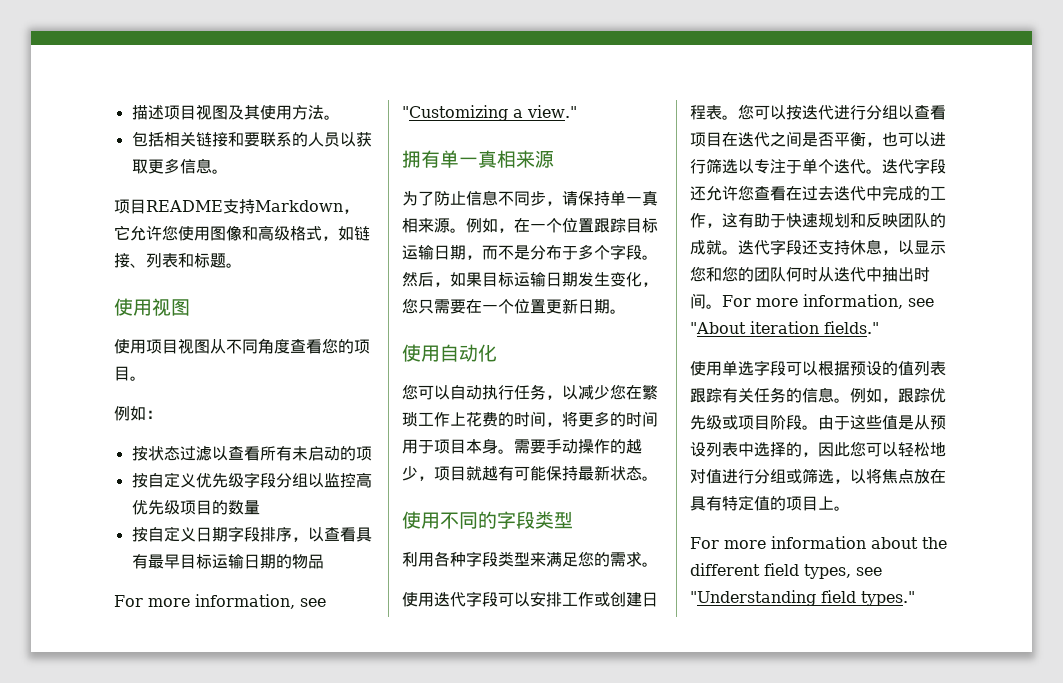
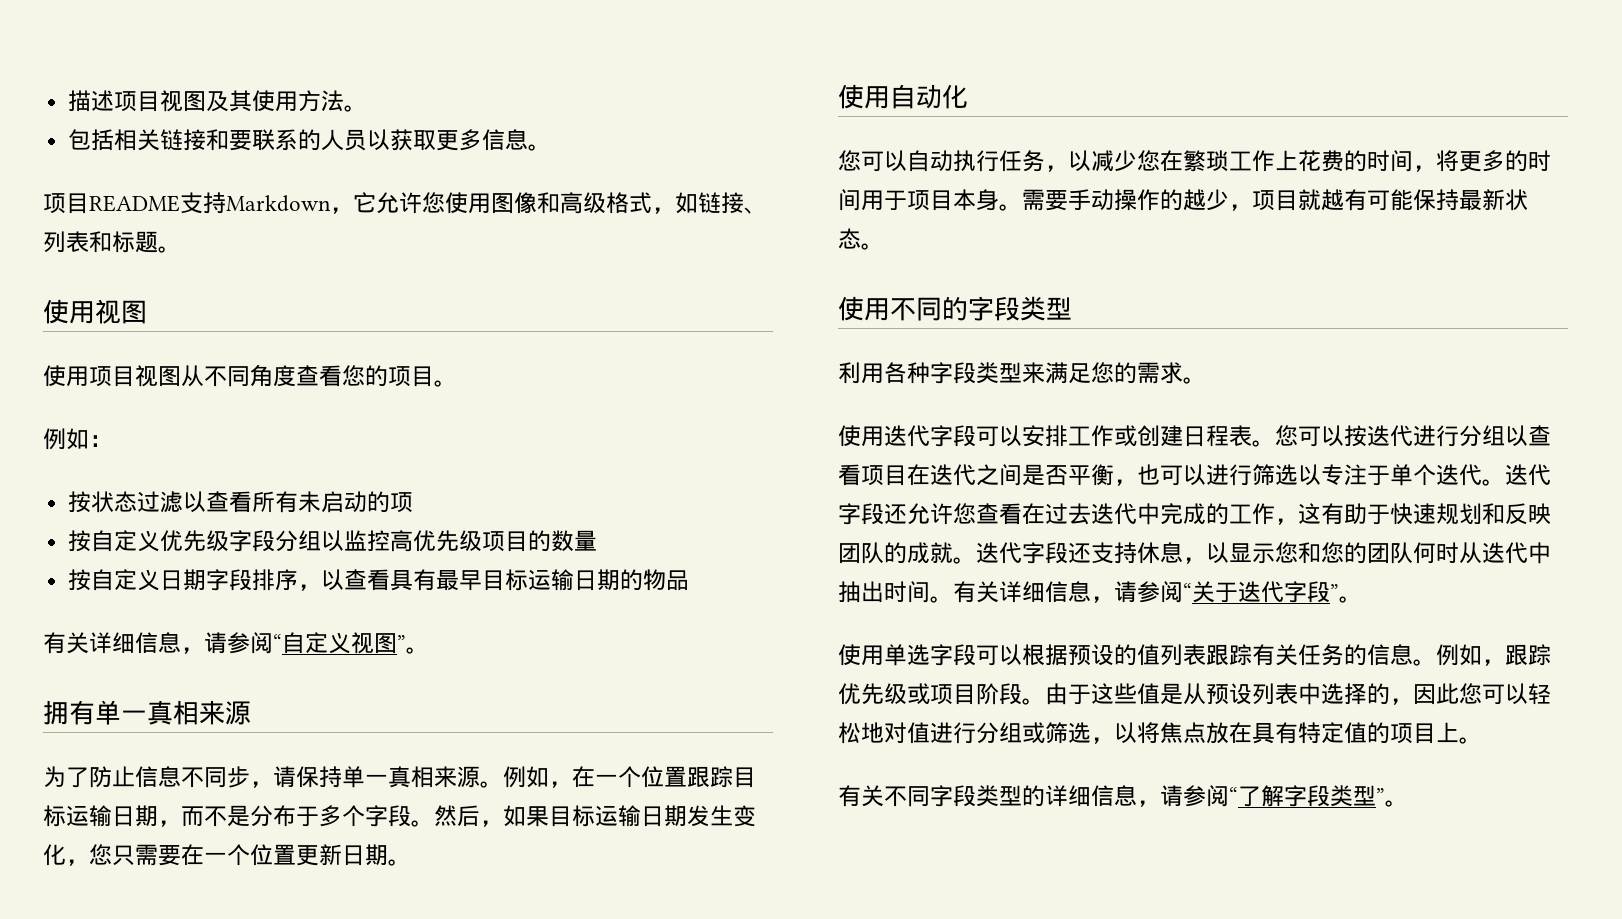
- For more information, see "Customizing a view."
+ 有关详细信息，请参阅“自定义视图”。
- For more information, see "About iteration fields."
+ 有关详细信息，请参阅“关于迭代字段”。
- For more information about the different field types, see "Understanding field types."
+ 有关不同字段类型的详细信息，请参阅“了解字段类型”。

